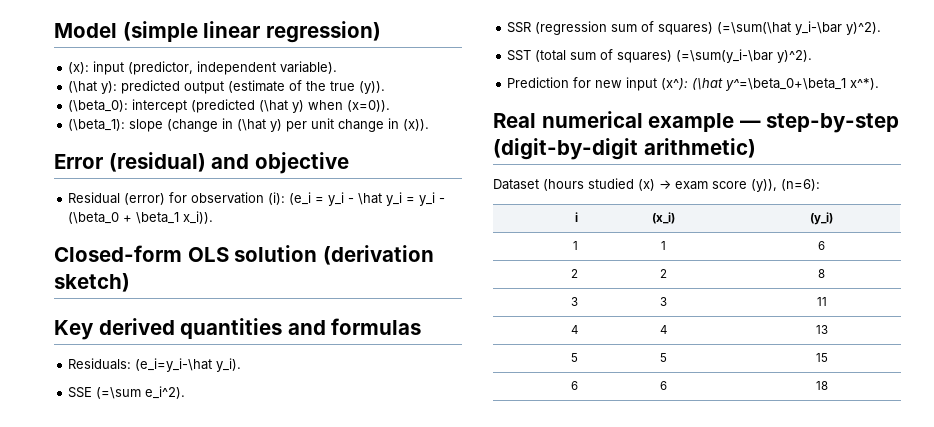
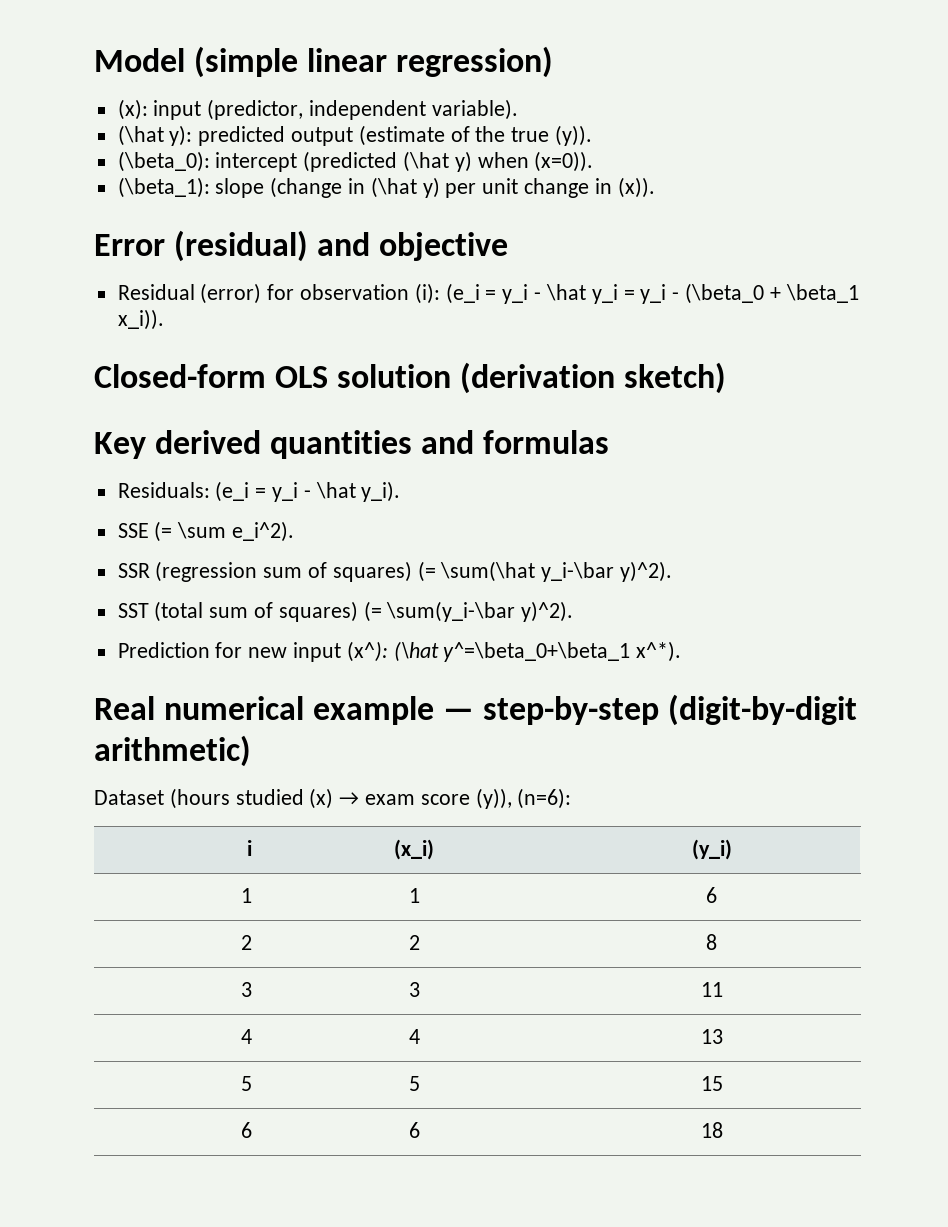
- Residuals: (e_i=y_i-\hat y_i).
+ Residuals: (e_i = y_i - \hat y_i).
- SSE (=\sum e_i^2).
+ SSE (= \sum e_i^2).
- SSR (regression sum of squares) (=\sum(\hat y_i-\bar y)^2).
+ SSR (regression sum of squares) (= \sum(\hat y_i-\bar y)^2).
- SST (total sum of squares) (=\sum(y_i-\bar y)^2).
+ SST (total sum of squares) (= \sum(y_i-\bar y)^2).

